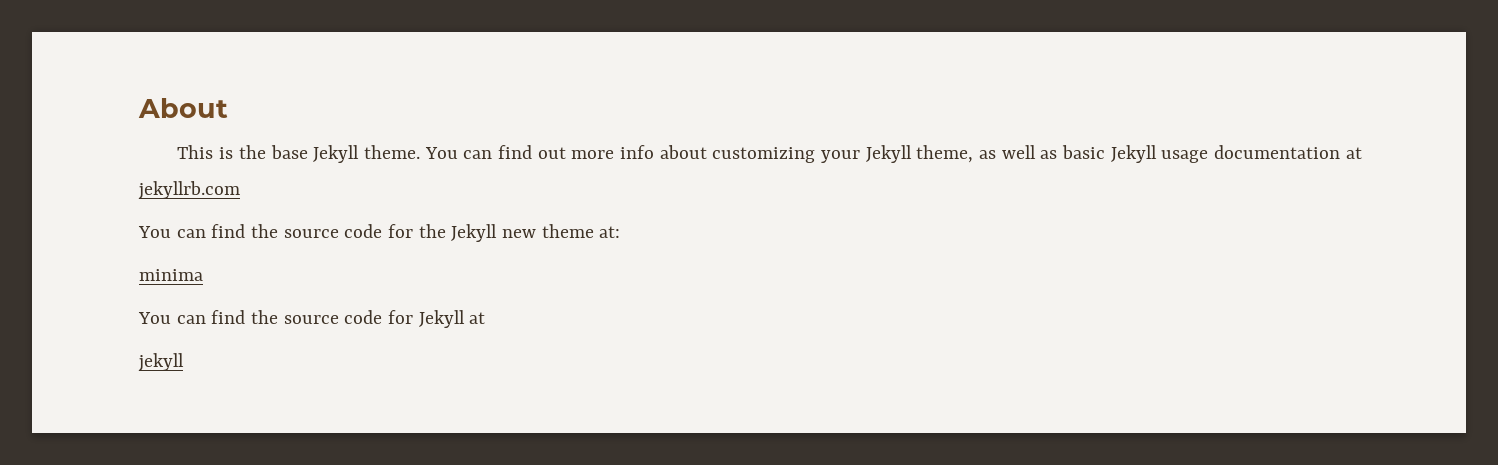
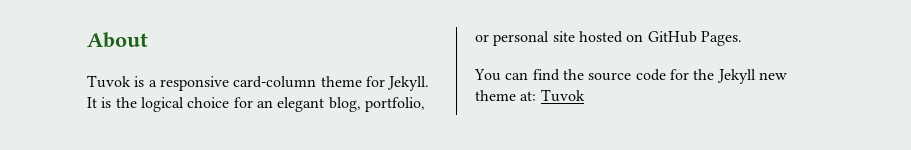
- This is the base Jekyll theme. You can find out more info about customizing your Jekyll theme, as well as basic Jekyll usage documentation at jekyllrb.com
+ Tuvok is a responsive card-column theme for Jekyll. It is the logical choice for an elegant blog, portfolio, or personal site hosted on GitHub Pages.
- You can find the source code for the Jekyll new theme at:
- minima
- You can find the source code for Jekyll at
- jekyll
+ You can find the source code for the Jekyll new theme at: Tuvok

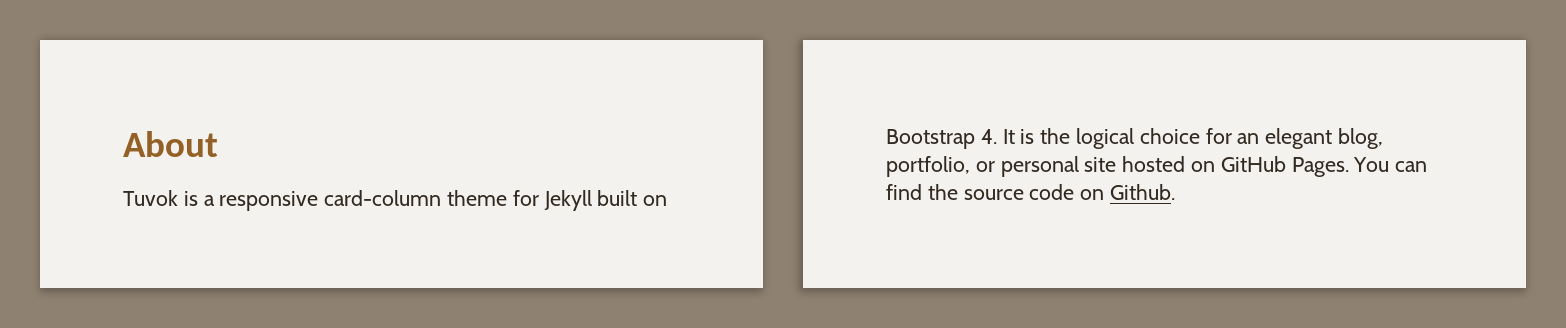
- Tuvok is a responsive card-column theme for Jekyll. It is the logical choice for an elegant blog, portfolio, or personal site hosted on GitHub Pages.
- You can find the source code for the Jekyll new theme at: Tuvok
+ Tuvok is a responsive card-column theme for Jekyll built on Bootstrap 4. It is the logical choice for an elegant blog, portfolio, or personal site hosted on GitHub Pages. You can find the source code on Github.

